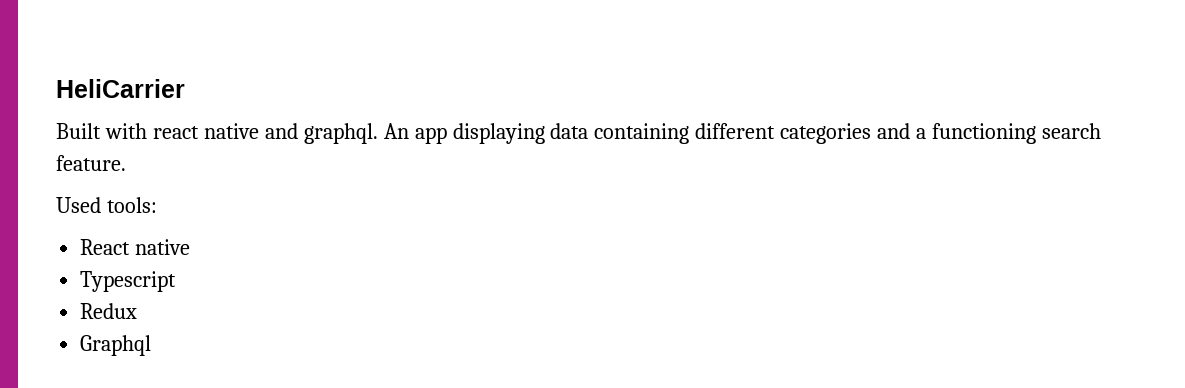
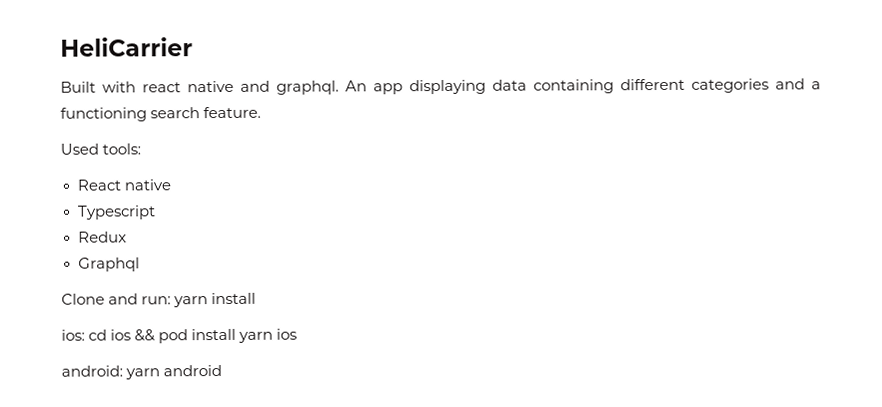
+ Clone and run: yarn install
+ ios: cd ios && pod install yarn ios
+ android: yarn android

